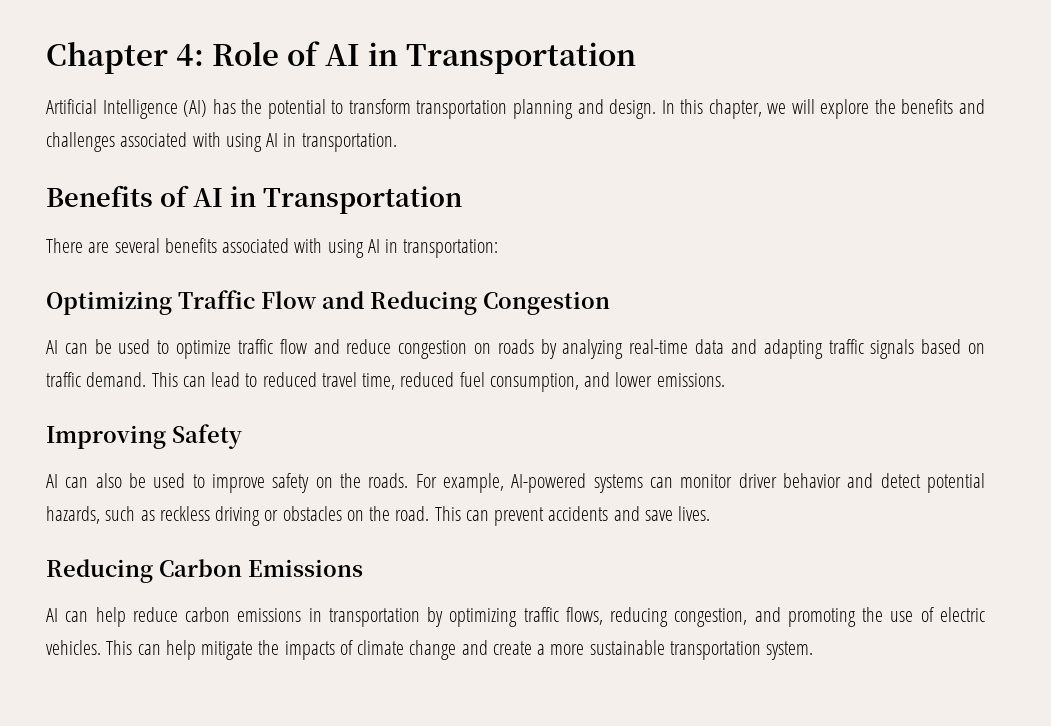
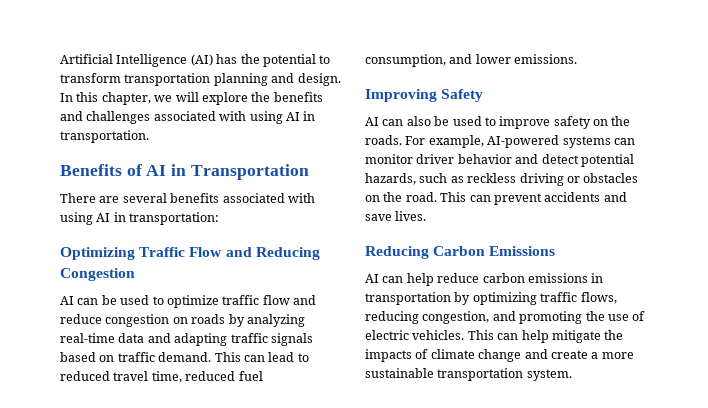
- Chapter 4: Role of AI in Transportation

